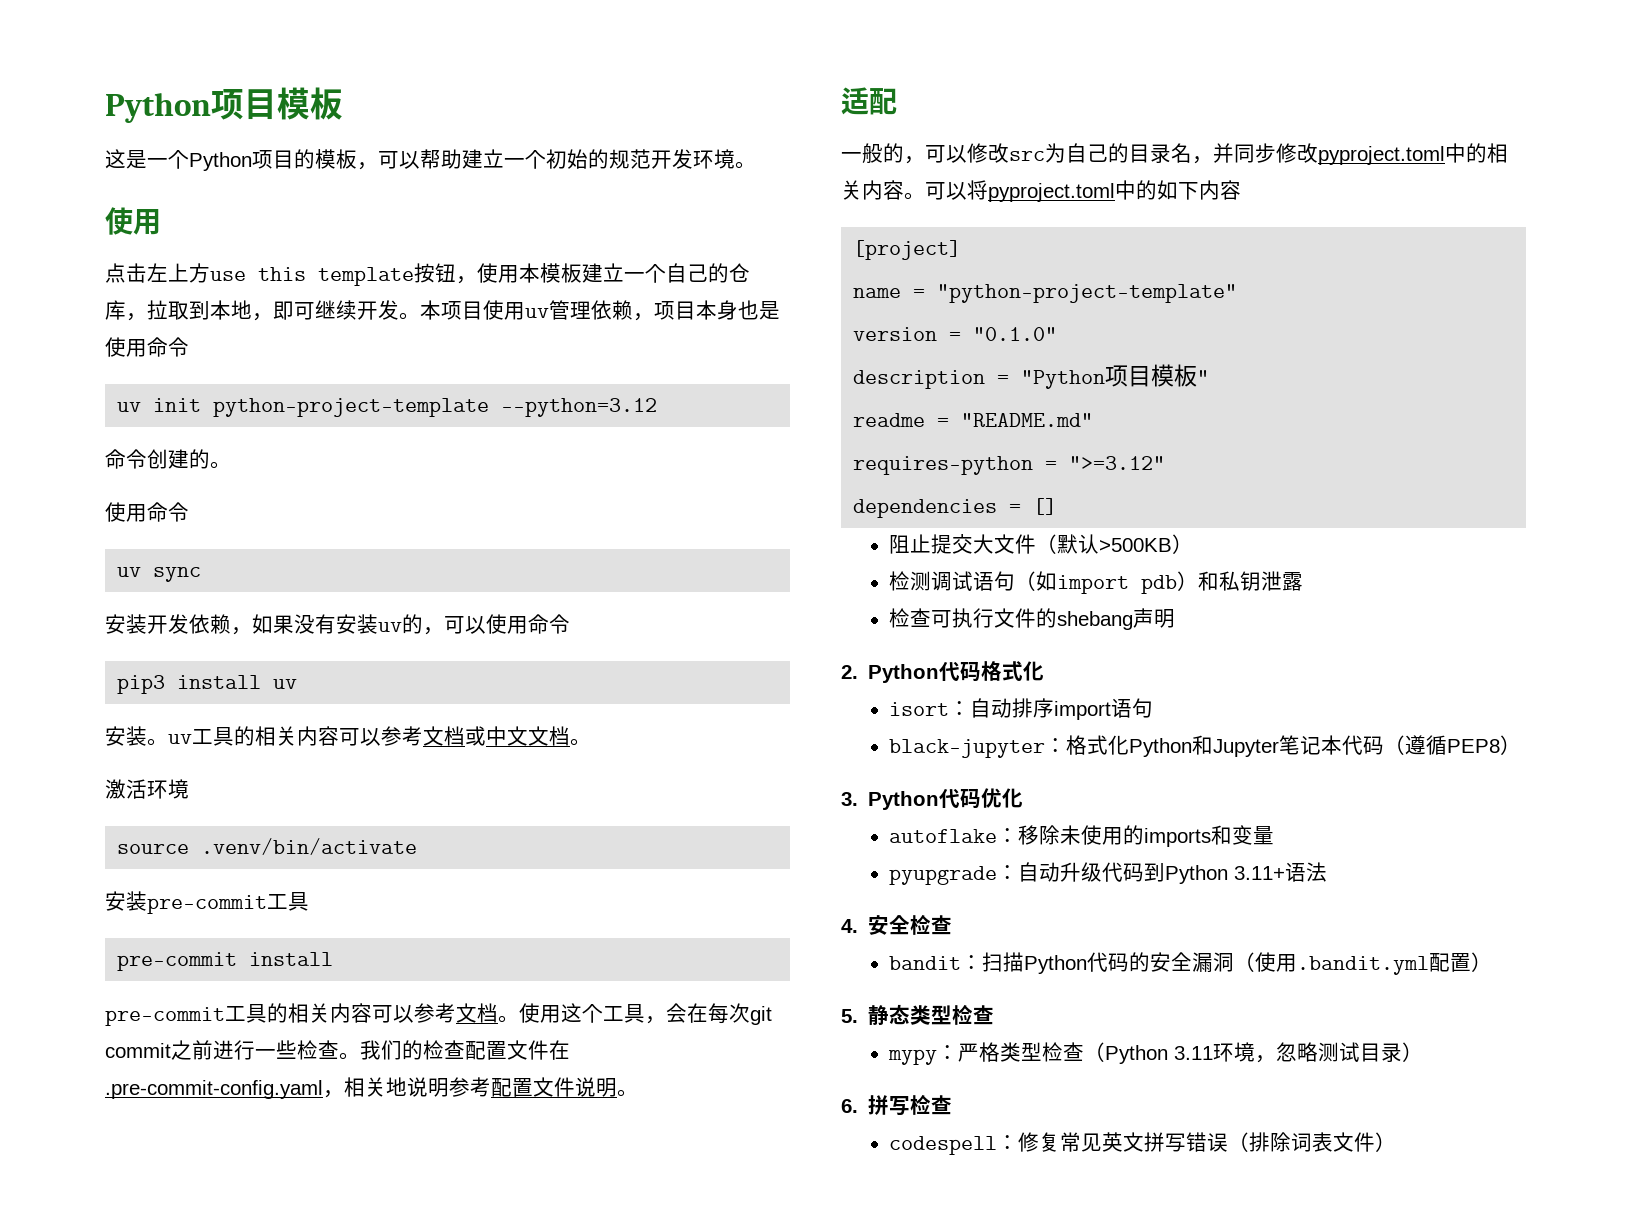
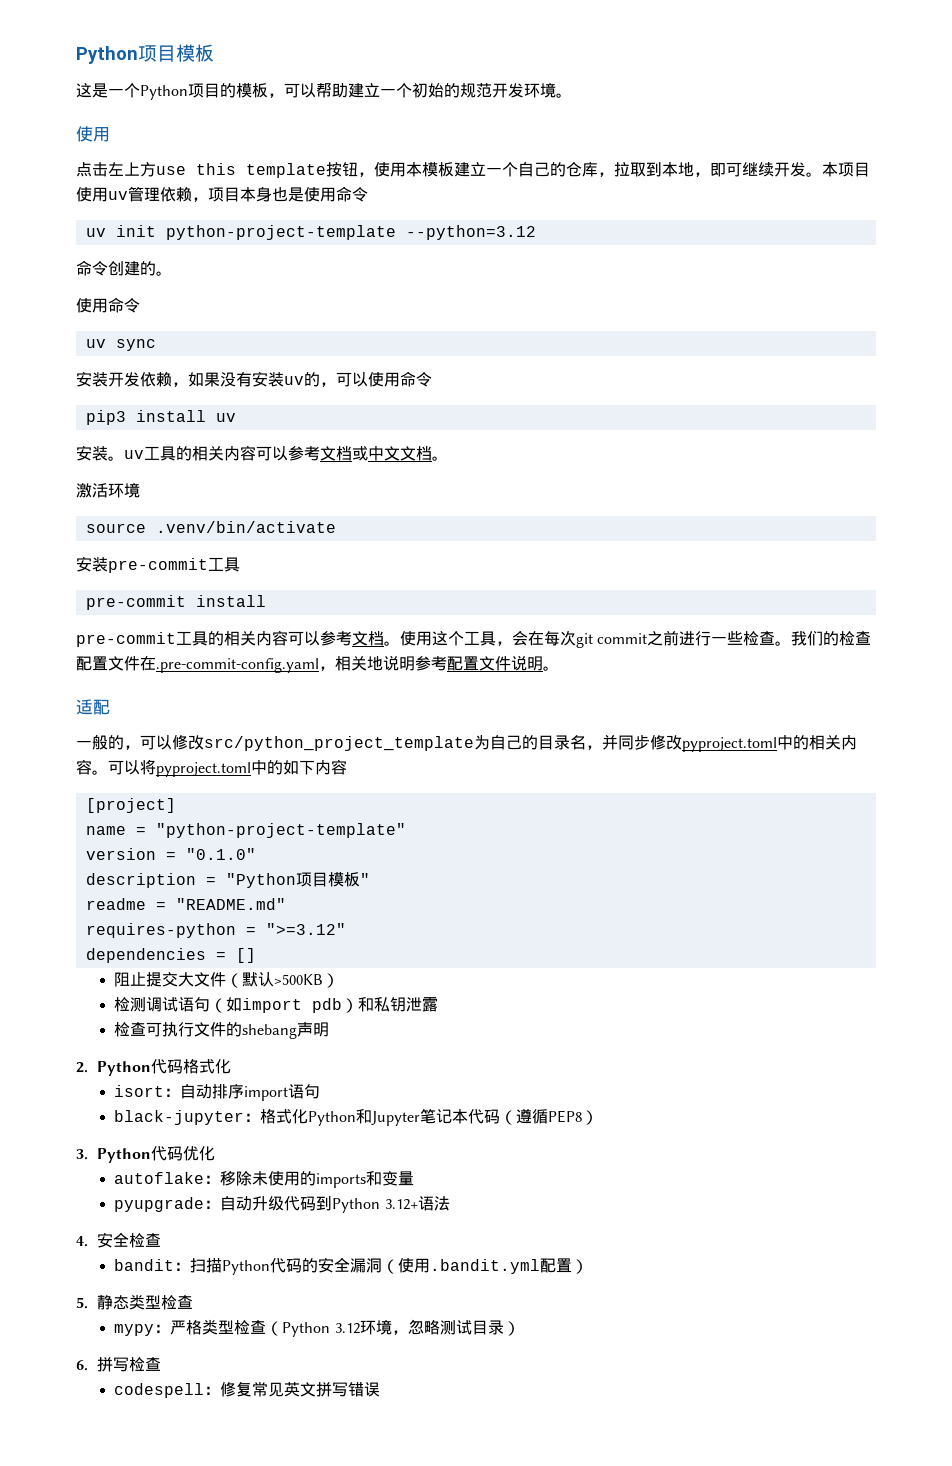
- 一般的，可以修改src为自己的目录名，并同步修改pyproject.toml中的相关内容。
+ 一般的，可以修改src/python_project_template为自己的目录名，并同步修改pyproject.toml中的相关内容。
- pyupgrade：自动升级代码到Python 3.11+语法
+ pyupgrade：自动升级代码到Python 3.12+语法
- mypy：严格类型检查（Python 3.11环境，忽略测试目录）
+ mypy：严格类型检查（Python 3.12环境，忽略测试目录）
- codespell：修复常见英文拼写错误（排除词表文件）
+ codespell：修复常见英文拼写错误

